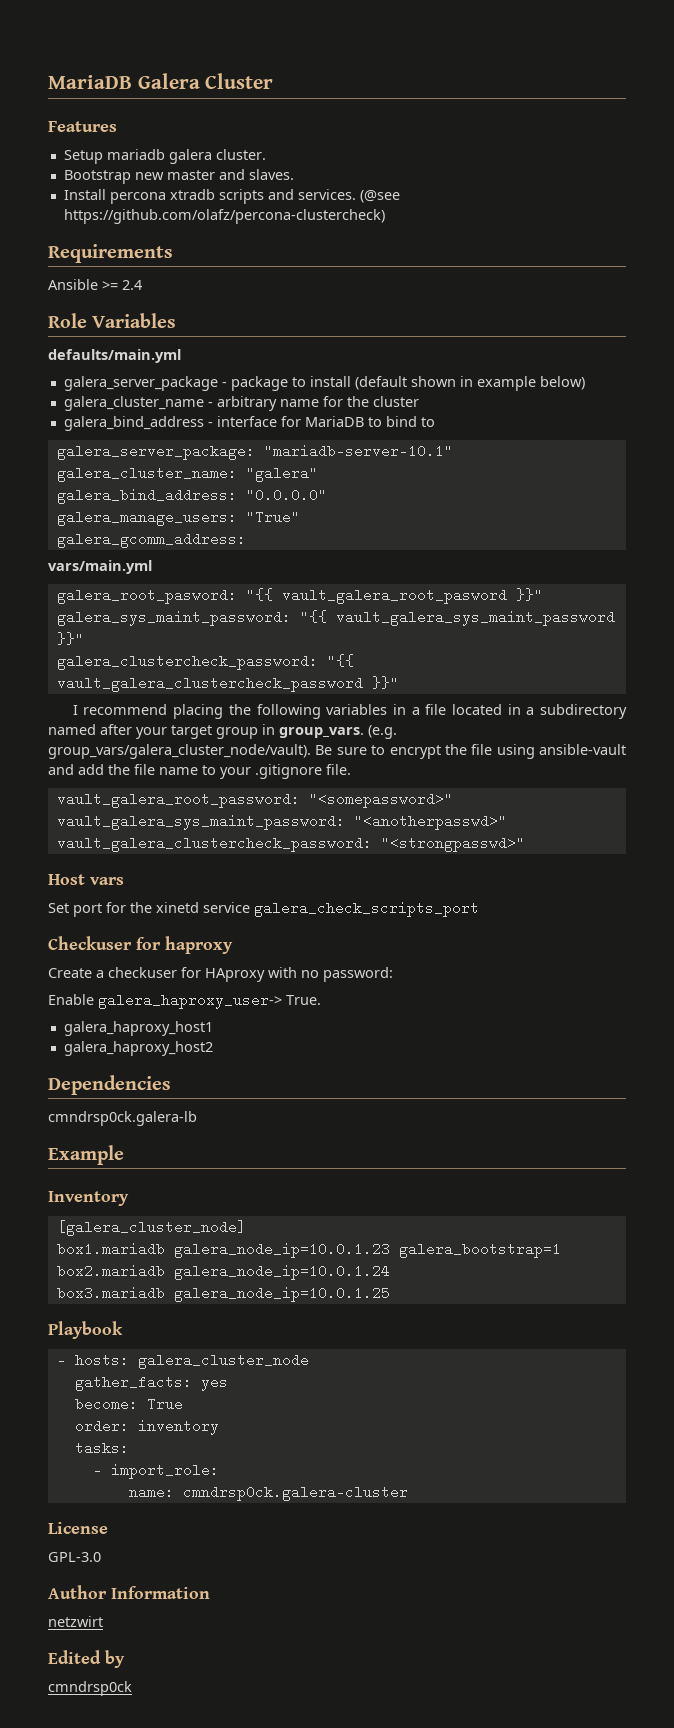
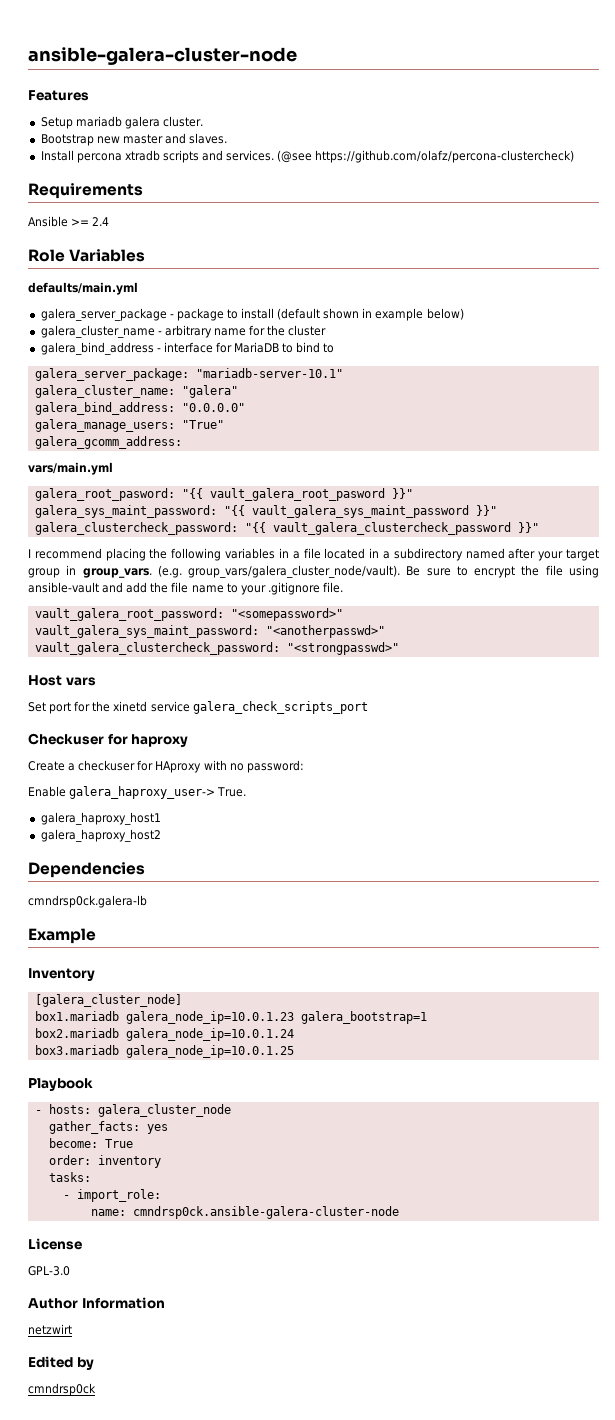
- MariaDB Galera Cluster
+ ansible-galera-cluster-node
- name: cmndrsp0ck.galera-cluster
+ name: cmndrsp0ck.ansible-galera-cluster-node

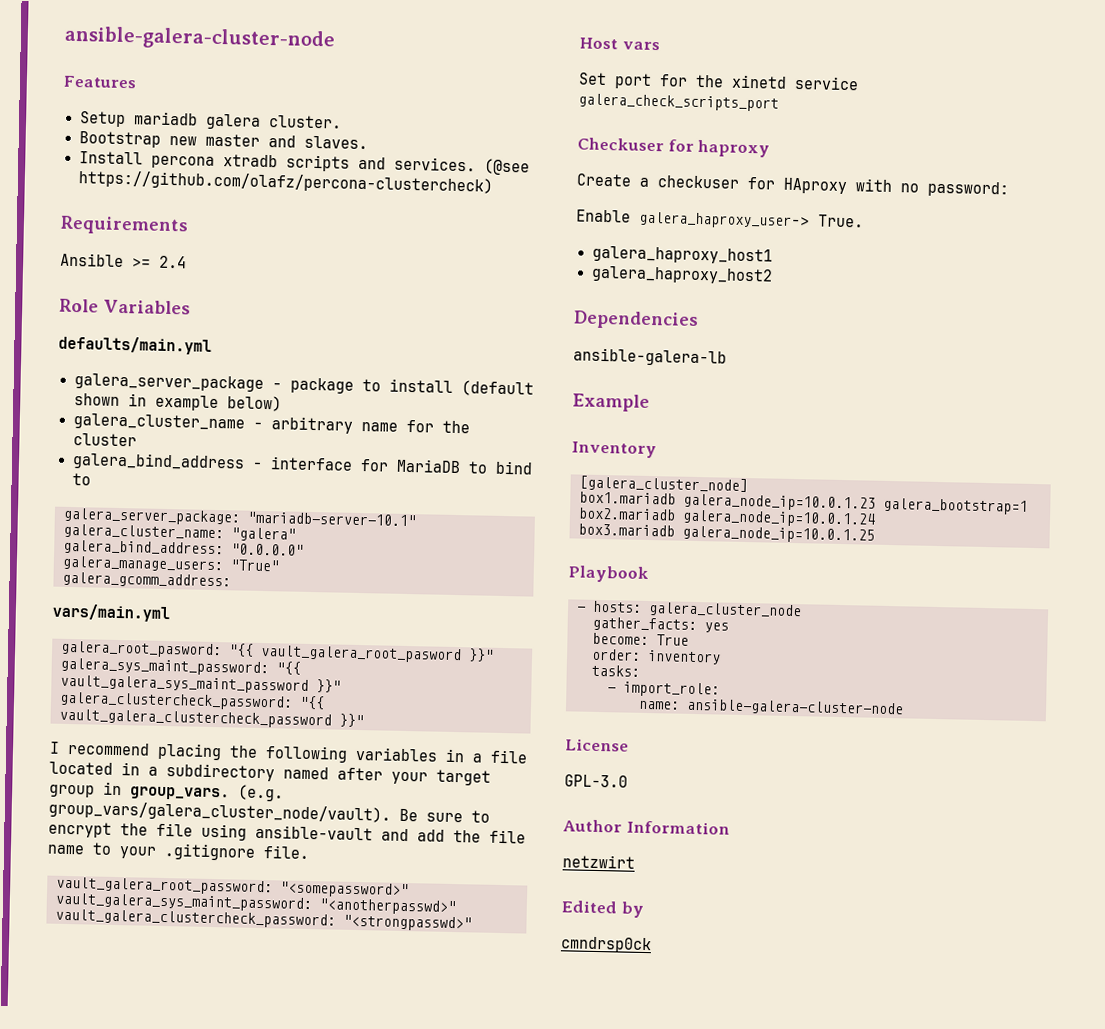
- cmndrsp0ck.galera-lb
+ ansible-galera-lb
- name: cmndrsp0ck.ansible-galera-cluster-node
+ name: ansible-galera-cluster-node

